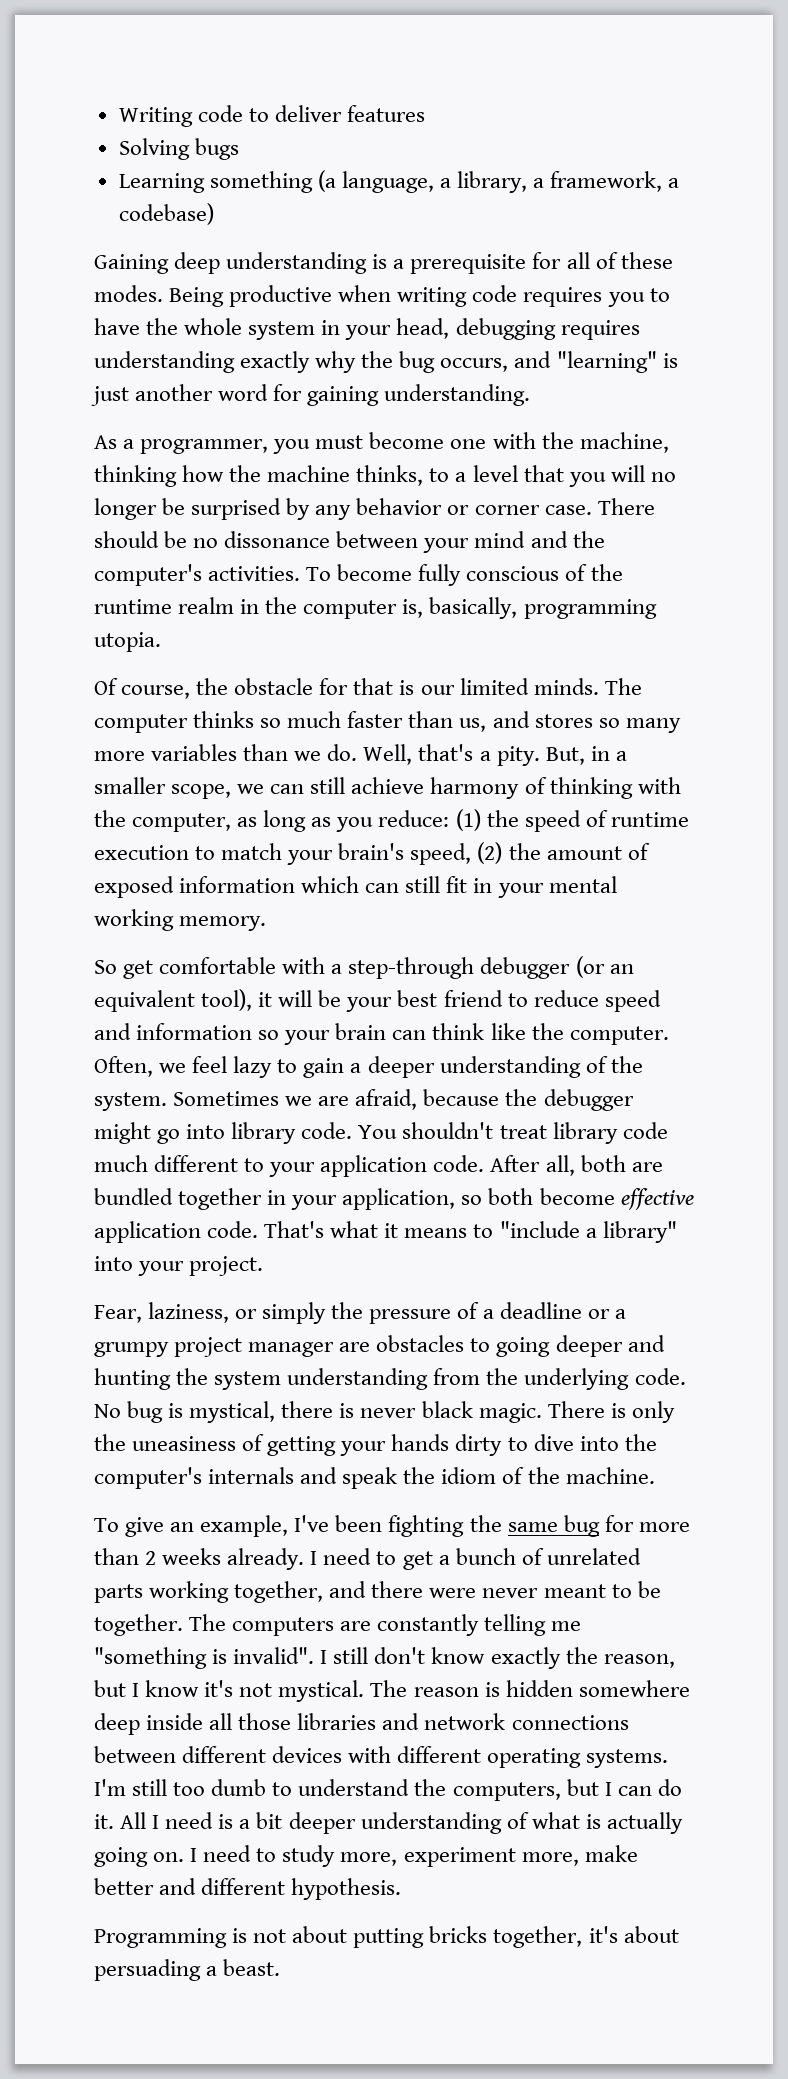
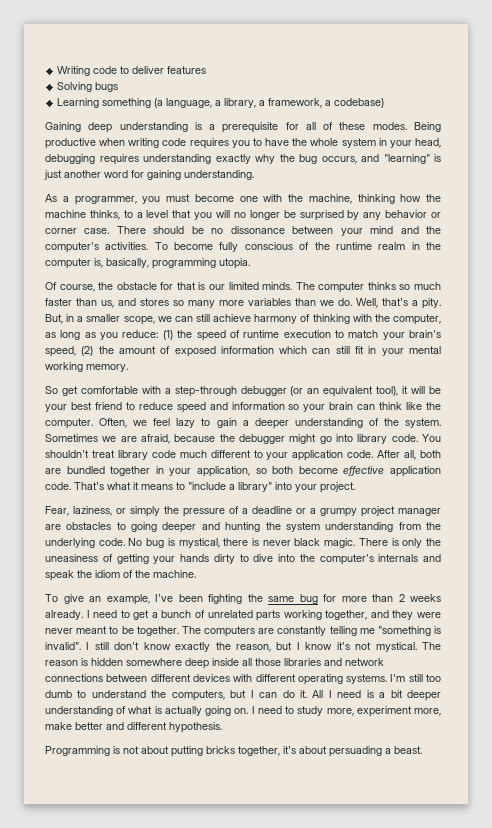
- I need to get a bunch of unrelated parts working together, and there were never meant to be together.
+ I need to get a bunch of unrelated parts working together, and they were never meant to be together.

